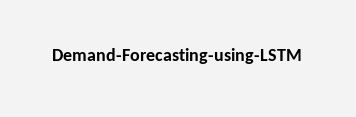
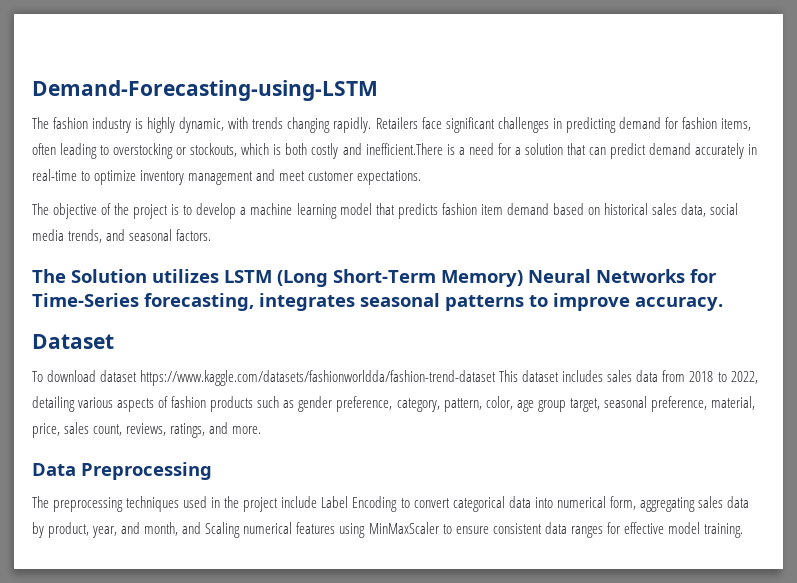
+ The fashion industry is highly dynamic, with trends changing rapidly. Retailers face significant challenges in predicting demand for fashion items, often leading to overstocking or stockouts, which is both costly and inefficient.There is a need for a solution that can predict demand accurately in real-time to optimize inventory management and meet customer expectations.
+ The objective of the project is to develop a machine learning model that predicts fashion item demand based on historical sales data, social media trends, and seasonal factors.
+ The Solution utilizes LSTM (Long Short-Term Memory) Neural Networks for Time-Series forecasting, integrates seasonal patterns to improve accuracy.
+ Dataset
+ To download dataset https://www.kaggle.com/datasets/fashionworldda/fashion-trend-dataset This dataset includes sales data from 2018 to 2022, detailing various aspects of fashion products such as gender preference, category, pattern, color, age group target, seasonal preference, material, price, sales count, reviews, ratings, and more.
+ Data Preprocessing
+ The preprocessing techniques used in the project include Label Encoding to convert categorical data into numerical form, aggregating sales data by product, year, and month, and Scaling numerical features using MinMaxScaler to ensure consistent data ranges for effective model training.

